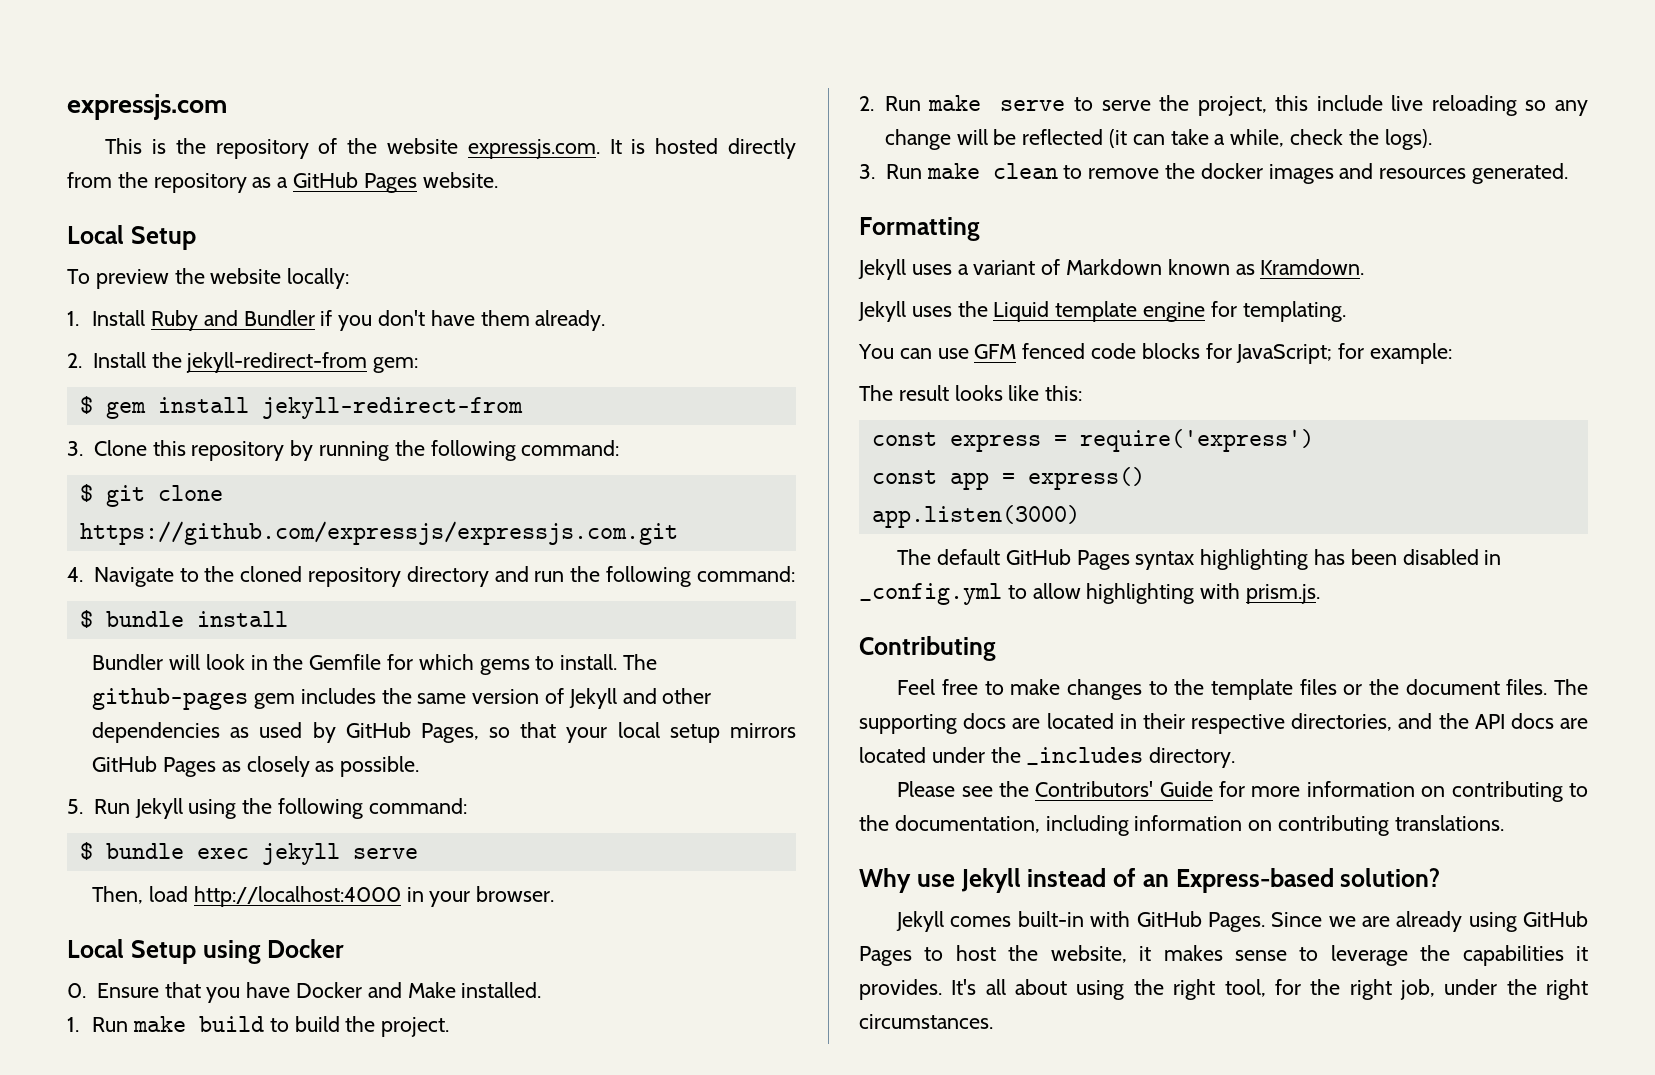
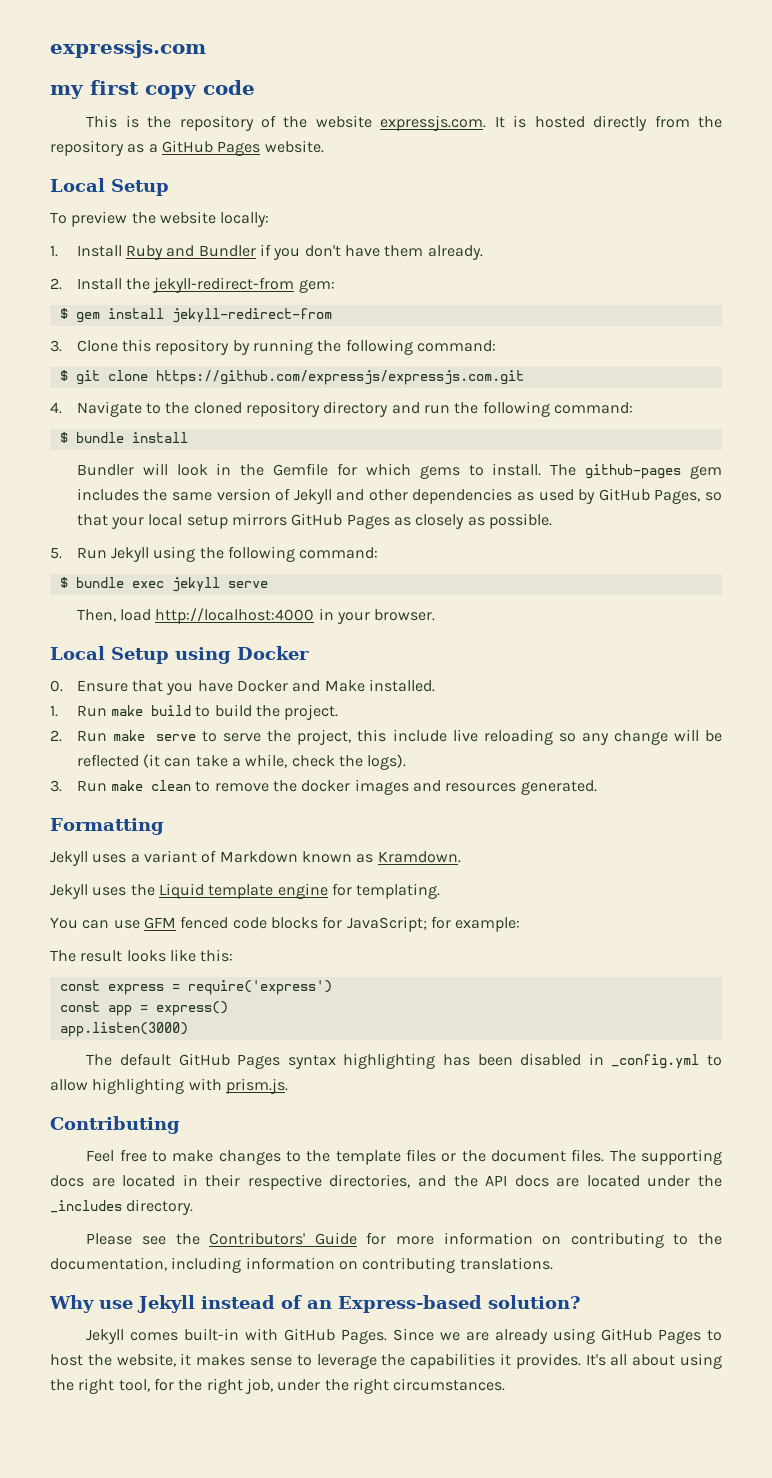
+ my first copy code

